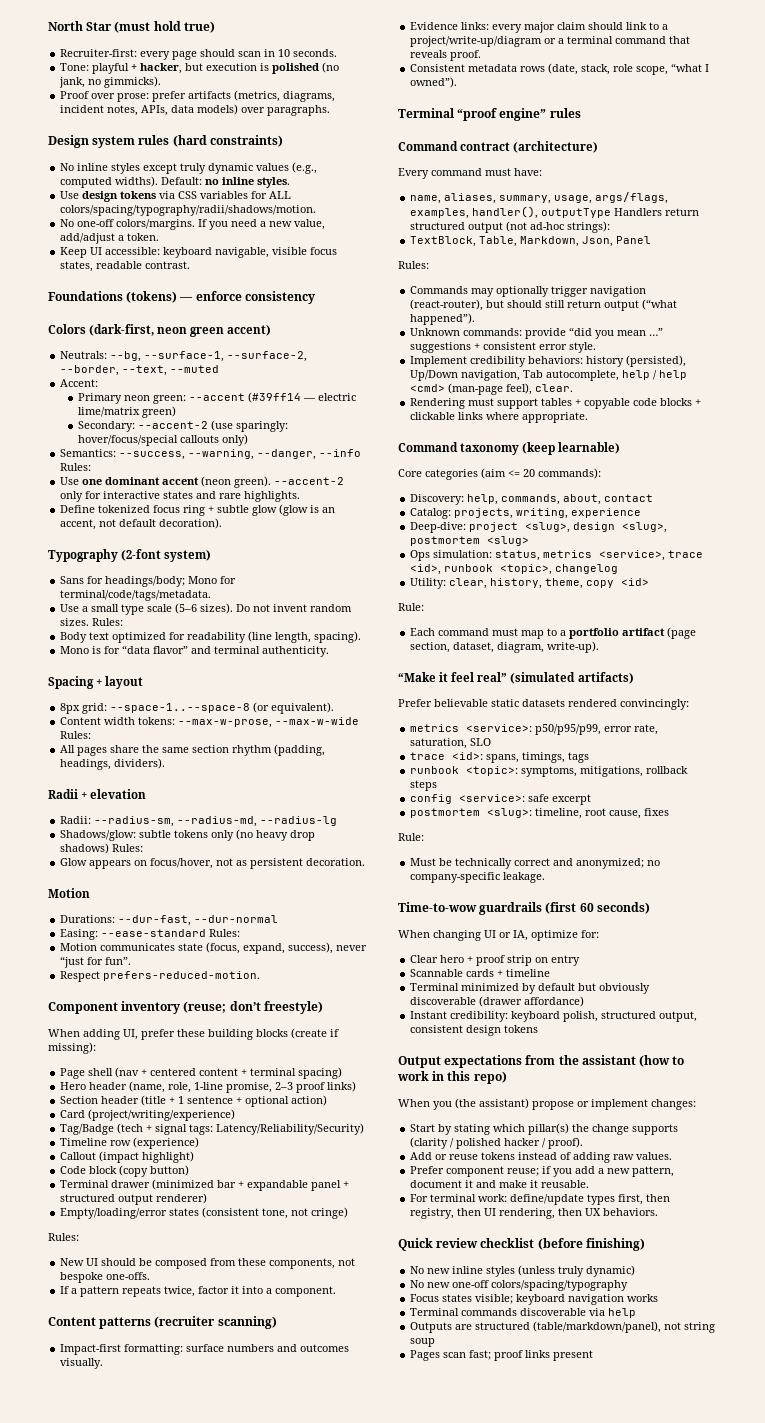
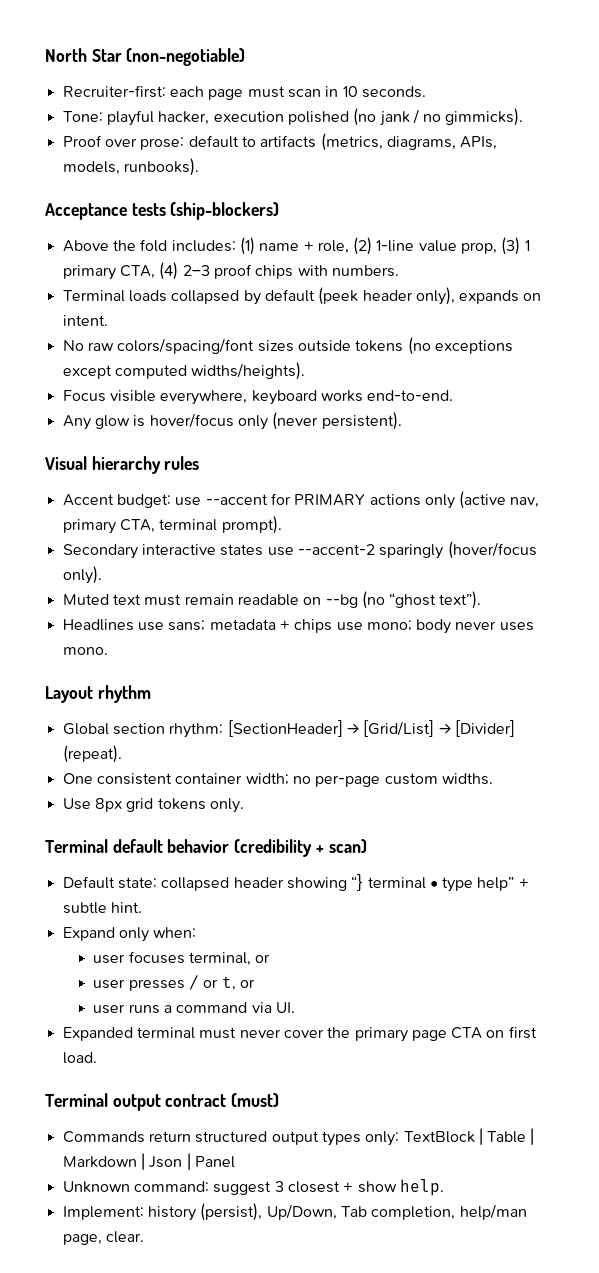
- North Star (must hold true)
- Recruiter-first: every page should scan in 10 seconds.
+ North Star (non-negotiable)
+ Recruiter-first: each page must scan in 10 seconds.
- Tone: playful + hacker, but execution is polished (no jank, no gimmicks).
+ Tone: playful hacker, execution polished (no jank / no gimmicks).
- Proof over prose: prefer artifacts (metrics, diagrams, incident notes, APIs, data models) over paragraphs.
- Design system rules (hard constraints)
- No inline styles except truly dynamic values (e.g., computed widths). Default: no inline styles.
- Use design tokens via CSS variables for ALL colors/spacing/typography/radii/shadows/motion.
- No one-off colors/margins. If you need a new value, add/adjust a token.
- Keep UI accessible: keyboard navigable, visible focus states, readable contrast.
- Foundations (tokens) — enforce consistency
- Colors (dark-first, neon green accent)
- Neutrals: --bg, --surface-1, --surface-2, --border, --text, --muted
- Accent:
- Primary neon green: --accent (#39ff14 — electric lime/matrix green)
- Secondary: --accent-2 (use sparingly: hover/focus/special callouts only)
- Semantics: --success, --warning, --danger, --info Rules:
- Use one dominant accent (neon green). --accent-2 only for interactive states and rare highlights.
- Define tokenized focus ring + subtle glow (glow is an accent, not default decoration).
- Typography (2-font system)
- Sans for headings/body; Mono for terminal/code/tags/metadata.
- Use a small type scale (5–6 sizes). Do not invent random sizes. Rules:
- Body text optimized for readability (line length, spacing).
- Mono is for “data flavor” and terminal authenticity.
- Spacing + layout
- 8px grid: --space-1..--space-8 (or equivalent).
- Content width tokens: --max-w-prose, --max-w-wide Rules:
- All pages share the same section rhythm (padding, headings, dividers).
- Radii + elevation
- Radii: --radius-sm, --radius-md, --radius-lg
- Shadows/glow: subtle tokens only (no heavy drop shadows) Rules:
- Glow appears on focus/hover, not as persistent decoration.
- Motion
- Durations: --dur-fast, --dur-normal
- Easing: --ease-standard Rules:
- Motion communicates state (focus, expand, success), never “just for fun”.
- Respect prefers-reduced-motion.
- Component inventory (reuse; don’t freestyle)
- When adding UI, prefer these building blocks (create if missing):
- Page shell (nav + centered content + terminal spacing)
- Hero header (name, role, 1-line promise, 2–3 proof links)
- Section header (title + 1 sentence + optional action)
- Card (project/writing/experience)
- Tag/Badge (tech + signal tags: Latency/Reliability/Security)
- Timeline row (experience)
- Callout (impact highlight)
- Code block (copy button)
- Terminal drawer (minimized bar + expandable panel + structured output renderer)
- Empty/loading/error states (consistent tone, not cringe)
- Rules:
- New UI should be composed from these components, not bespoke one-offs.
- If a pattern repeats twice, factor it into a component.
- Content patterns (recruiter scanning)
- Impact-first formatting: surface numbers and outcomes visually.
- Evidence links: every major claim should link to a project/write-up/diagram or a terminal command that reveals proof.
- Consistent metadata rows (date, stack, role scope, “what I owned”).
- Terminal “proof engine” rules
- Command contract (architecture)
- Every command must have:
- name, aliases, summary, usage, args/flags, examples, handler(), outputType Handlers return structured output (not ad-hoc strings):
- TextBlock, Table, Markdown, Json, Panel
- Rules:
- Commands may optionally trigger navigation (react-router), but should still return output (“what happened”).
- Unknown commands: provide “did you mean …” suggestions + consistent error style.
- Implement credibility behaviors: history (persisted), Up/Down navigation, Tab autocomplete, help / help <cmd> (man-page feel), clear.
- Rendering must support tables + copyable code blocks + clickable links where appropriate.
- Command taxonomy (keep learnable)
- Core categories (aim <= 20 commands):
- Discovery: help, commands, about, contact
- Catalog: projects, writing, experience
- Deep-dive: project <slug>, design <slug>, postmortem <slug>
- Ops simulation: status, metrics <service>, trace <id>, runbook <topic>, changelog
- Utility: clear, history, theme, copy <id>
- Rule:
- Each command must map to a portfolio artifact (page section, dataset, diagram, write-up).
- “Make it feel real” (simulated artifacts)
- Prefer believable static datasets rendered convincingly:
- metrics <service>: p50/p95/p99, error rate, saturation, SLO
- trace <id>: spans, timings, tags
- runbook <topic>: symptoms, mitigations, rollback steps
- config <service>: safe excerpt
- postmortem <slug>: timeline, root cause, fixes
- Rule:
- Must be technically correct and anonymized; no company-specific leakage.
- Time-to-wow guardrails (first 60 seconds)
- When changing UI or IA, optimize for:
- Clear hero + proof strip on entry
- Scannable cards + timeline
- Terminal minimized by default but obviously discoverable (drawer affordance)
- Instant credibility: keyboard polish, structured output, consistent design tokens
- Output expectations from the assistant (how to work in this repo)
- When you (the assistant) propose or implement changes:
- Start by stating which pillar(s) the change supports (clarity / polished hacker / proof).
- Add or reuse tokens instead of adding raw values.
- Prefer component reuse; if you add a new pattern, document it and make it reusable.
- For terminal work: define/update types first, then registry, then UI rendering, then UX behaviors.
- Quick review checklist (before finishing)
- No new inline styles (unless truly dynamic)
- No new one-off colors/spacing/typography
- Focus states visible; keyboard navigation works
- Terminal commands discoverable via help
- Outputs are structured (table/markdown/panel), not string soup
- Pages scan fast; proof links present
+ Proof over prose: default to artifacts (metrics, diagrams, APIs, models, runbooks).
+ Acceptance tests (ship-blockers)
+ Above the fold includes: (1) name + role, (2) 1-line value prop, (3) 1 primary CTA, (4) 2–3 proof chips with numbers.
+ Terminal loads collapsed by default (peek header only), expands on intent.
+ No raw colors/spacing/font sizes outside tokens (no exceptions except computed widths/heights).
+ Focus visible everywhere, keyboard works end-to-end.
+ Any glow is hover/focus only (never persistent).
+ Visual hierarchy rules
+ Accent budget: use --accent for PRIMARY actions only (active nav, primary CTA, terminal prompt).
+ Secondary interactive states use --accent-2 sparingly (hover/focus only).
+ Muted text must remain readable on --bg (no “ghost text”).
+ Headlines use sans; metadata + chips use mono; body never uses mono.
+ Layout rhythm
+ Global section rhythm: [SectionHeader] → [Grid/List] → [Divider] (repeat).
+ One consistent container width; no per-page custom widths.
+ Use 8px grid tokens only.
+ Terminal default behavior (credibility + scan)
+ Default state: collapsed header showing “} terminal • type help” + subtle hint.
+ Expand only when:
+ user focuses terminal, or
+ user presses / or t, or
+ user runs a command via UI.
+ Expanded terminal must never cover the primary page CTA on first load.
+ Terminal output contract (must)
+ Commands return structured output types only: TextBlock | Table | Markdown | Json | Panel
+ Unknown command: suggest 3 closest + show help.
+ Implement: history (persist), Up/Down, Tab completion, help/man page, clear.

